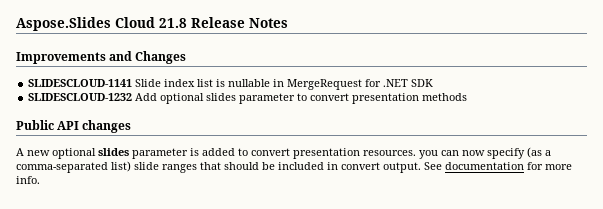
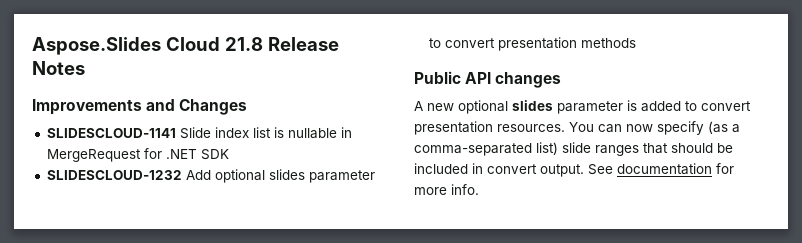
- A new optional slides parameter is added to convert presentation resources. you can now specify (as a comma-separated list) slide ranges that should be included in convert output.
+ A new optional slides parameter is added to convert presentation resources. You can now specify (as a comma-separated list) slide ranges that should be included in convert output.

